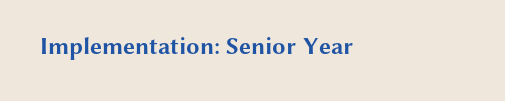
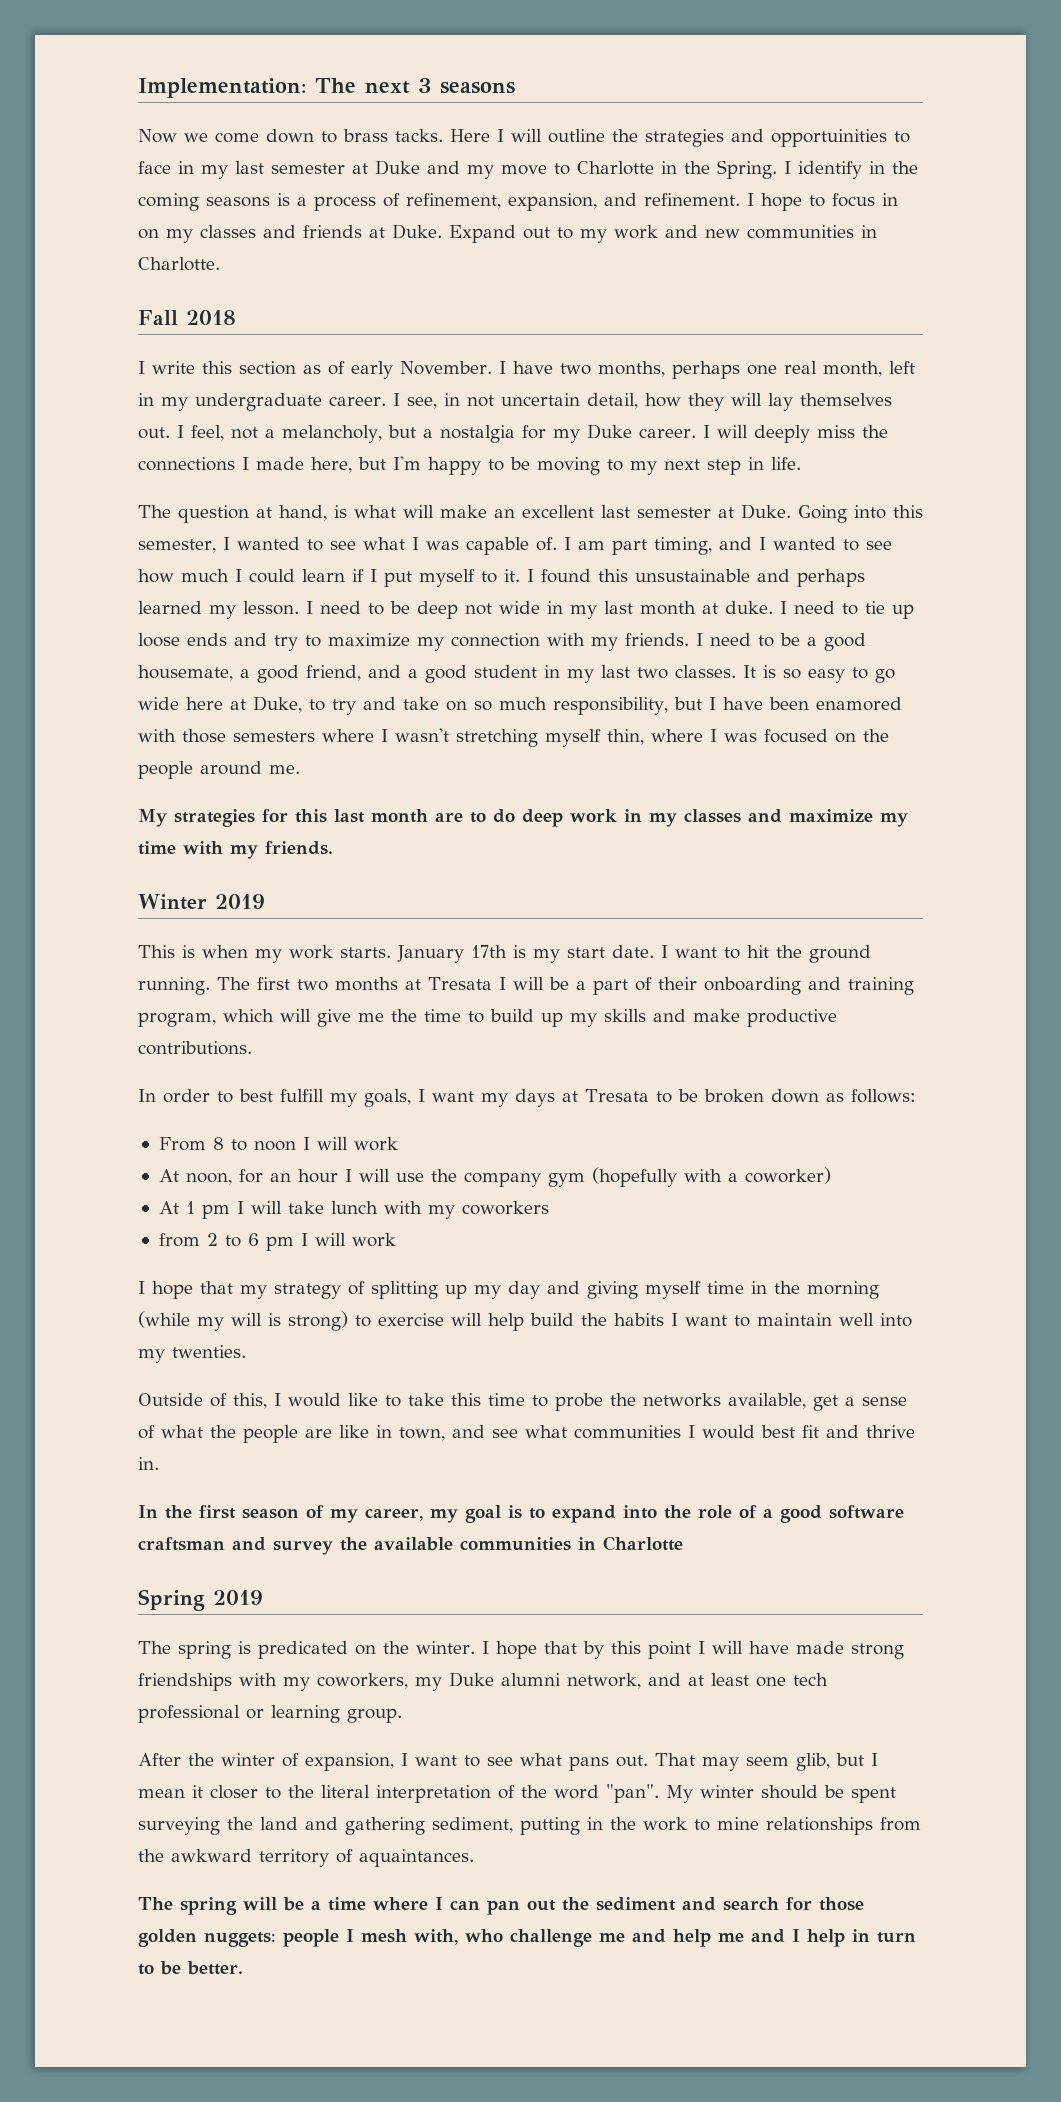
- Implementation: Senior Year
+ Implementation: The next 3 seasons
+ Now we come down to brass tacks. Here I will outline the strategies and opportuinities to face in my last semester at Duke and my move to Charlotte in the Spring. I identify in the coming seasons is a process of refinement, expansion, and refinement. I hope to focus in on my classes and friends at Duke. Expand out to my work and new communities in Charlotte.
+ Fall 2018
+ I write this section as of early November. I have two months, perhaps one real month, left in my undergraduate career. I see, in not uncertain detail, how they will lay themselves out. I feel, not a melancholy, but a nostalgia for my Duke career. I will deeply miss the connections I made here, but I'm happy to be moving to my next step in life.
+ The question at hand, is what will make an excellent last semester at Duke. Going into this semester, I wanted to see what I was capable of. I am part timing, and I wanted to see how much I could learn if I put myself to it. I found this unsustainable and perhaps learned my lesson. I need to be deep not wide in my last month at duke. I need to tie up loose ends and try to maximize my connection with my friends. I need to be a good housemate, a good friend, and a good student in my last two classes. It is so easy to go wide here at Duke, to try and take on so much responsibility, but I have been enamored with those semesters where I wasn't stretching myself thin, where I was focused on the people around me.
+ My strategies for this last month are to do deep work in my classes and maximize my time with my friends.
+ Winter 2019
+ This is when my work starts. January 17th is my start date. I want to hit the ground running. The first two months at Tresata I will be a part of their onboarding and training program, which will give me the time to build up my skills and make productive contributions.
+ In order to best fulfill my goals, I want my days at Tresata to be broken down as follows:
+ From 8 to noon I will work
+ At noon, for an hour I will use the company gym (hopefully with a coworker)
+ At 1 pm I will take lunch with my coworkers
+ from 2 to 6 pm I will work
+ I hope that my strategy of splitting up my day and giving myself time in the morning (while my will is strong) to exercise will help build the habits I want to maintain well into my twenties.
+ Outside of this, I would like to take this time to probe the networks available, get a sense of what the people are like in town, and see what communities I would best fit and thrive in.
+ In the first season of my career, my goal is to expand into the role of a good software craftsman and survey the available communities in Charlotte
+ Spring 2019
+ The spring is predicated on the winter. I hope that by this point I will have made strong friendships with my coworkers, my Duke alumni network, and at least one tech professional or learning group.
+ After the winter of expansion, I want to see what pans out. That may seem glib, but I mean it closer to the literal interpretation of the word "pan". My winter should be spent surveying the land and gathering sediment, putting in the work to mine relationships from the awkward territory of aquaintances.
+ The spring will be a time where I can pan out the sediment and search for those golden nuggets: people I mesh with, who challenge me and help me and I help in turn to be better.

